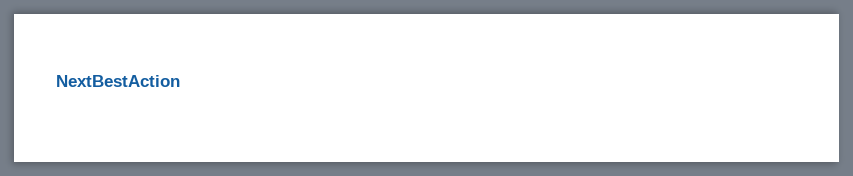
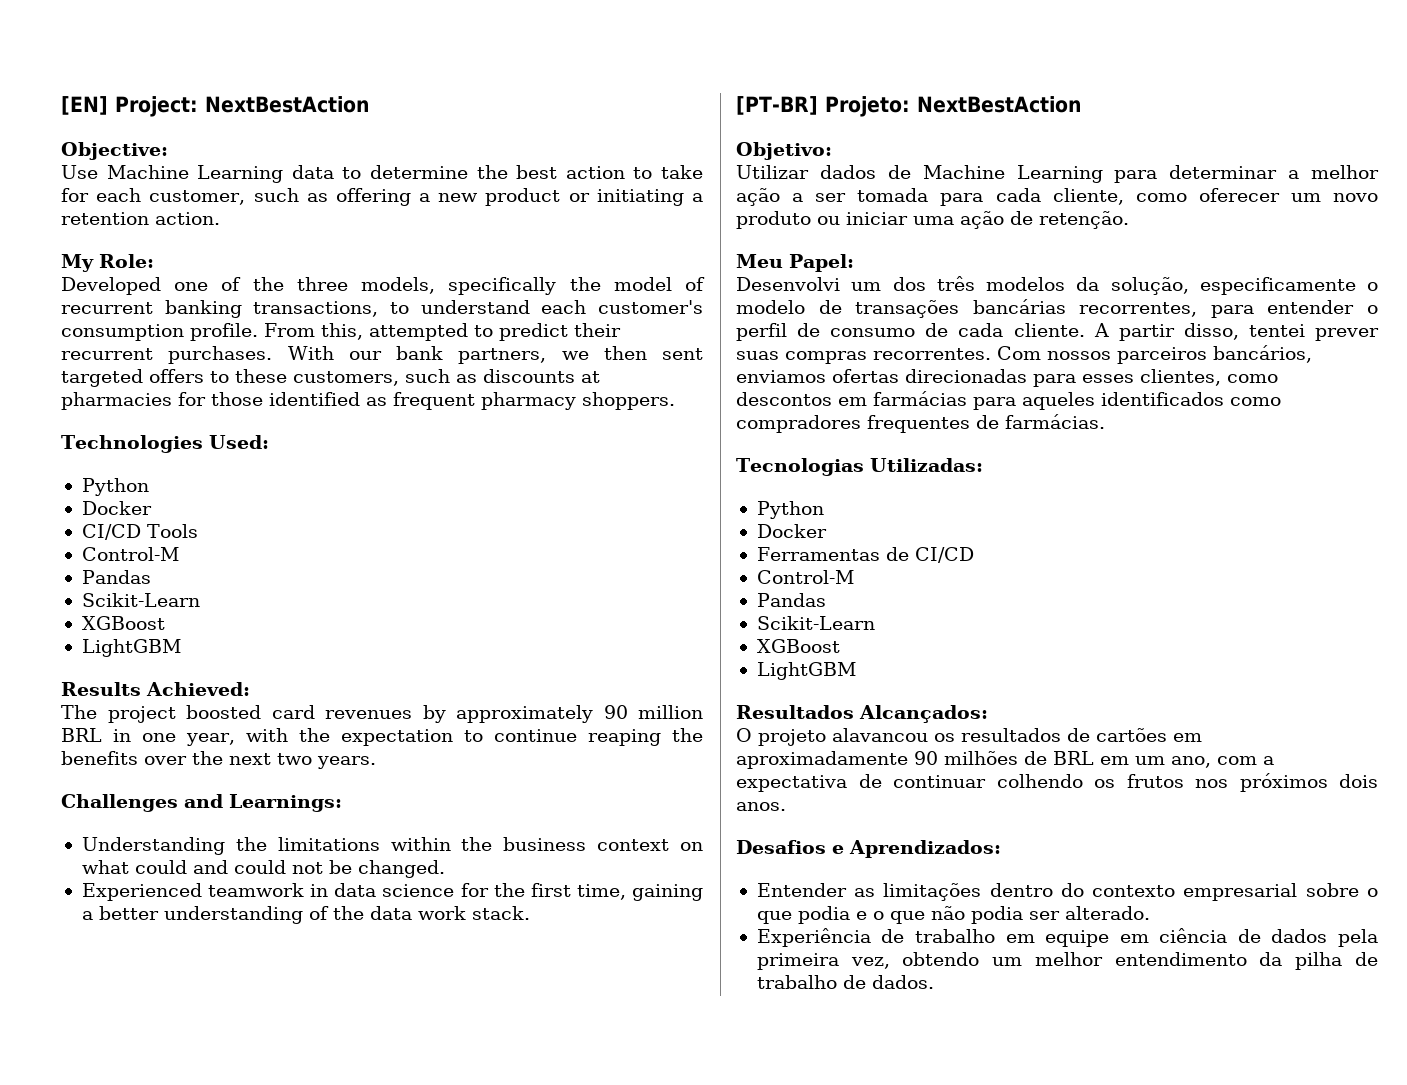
- NextBestAction
+ [EN] Project: NextBestAction
+ Objective:
+ Use Machine Learning data to determine the best action to take for each customer, such as offering a new product or initiating a retention action.
+ My Role:
+ Developed one of the three models, specifically the model of recurrent banking transactions, to understand each customer's consumption profile. From this, attempted to predict their recurrent purchases. With our bank partners, we then sent targeted offers to these customers, such as discounts at pharmacies for those identified as frequent pharmacy shoppers.
+ Technologies Used:
+ Python
+ Docker
+ CI/CD Tools
+ Control-M
+ Pandas
+ Scikit-Learn
+ XGBoost
+ LightGBM
+ Results Achieved:
+ The project boosted card revenues by approximately 90 million BRL in one year, with the expectation to continue reaping the benefits over the next two years.
+ Challenges and Learnings:
+ Understanding the limitations within the business context on what could and could not be changed.
+ Experienced teamwork in data science for the first time, gaining a better understanding of the data work stack.
+ [PT-BR] Projeto: NextBestAction
+ Objetivo:
+ Utilizar dados de Machine Learning para determinar a melhor ação a ser tomada para cada cliente, como oferecer um novo produto ou iniciar uma ação de retenção.
+ Meu Papel:
+ Desenvolvi um dos três modelos da solução, especificamente o modelo de transações bancárias recorrentes, para entender o perfil de consumo de cada cliente. A partir disso, tentei prever suas compras recorrentes. Com nossos parceiros bancários, enviamos ofertas direcionadas para esses clientes, como descontos em farmácias para aqueles identificados como compradores frequentes de farmácias.
+ Tecnologias Utilizadas:
+ Python
+ Docker
+ Ferramentas de CI/CD
+ Control-M
+ Pandas
+ Scikit-Learn
+ XGBoost
+ LightGBM
+ Resultados Alcançados:
+ O projeto alavancou os resultados de cartões em aproximadamente 90 milhões de BRL em um ano, com a expectativa de continuar colhendo os frutos nos próximos dois anos.
+ Desafios e Aprendizados:
+ Entender as limitações dentro do contexto empresarial sobre o que podia e o que não podia ser alterado.
+ Experiência de trabalho em equipe em ciência de dados pela primeira vez, obtendo um melhor entendimento da pilha de trabalho de dados.

